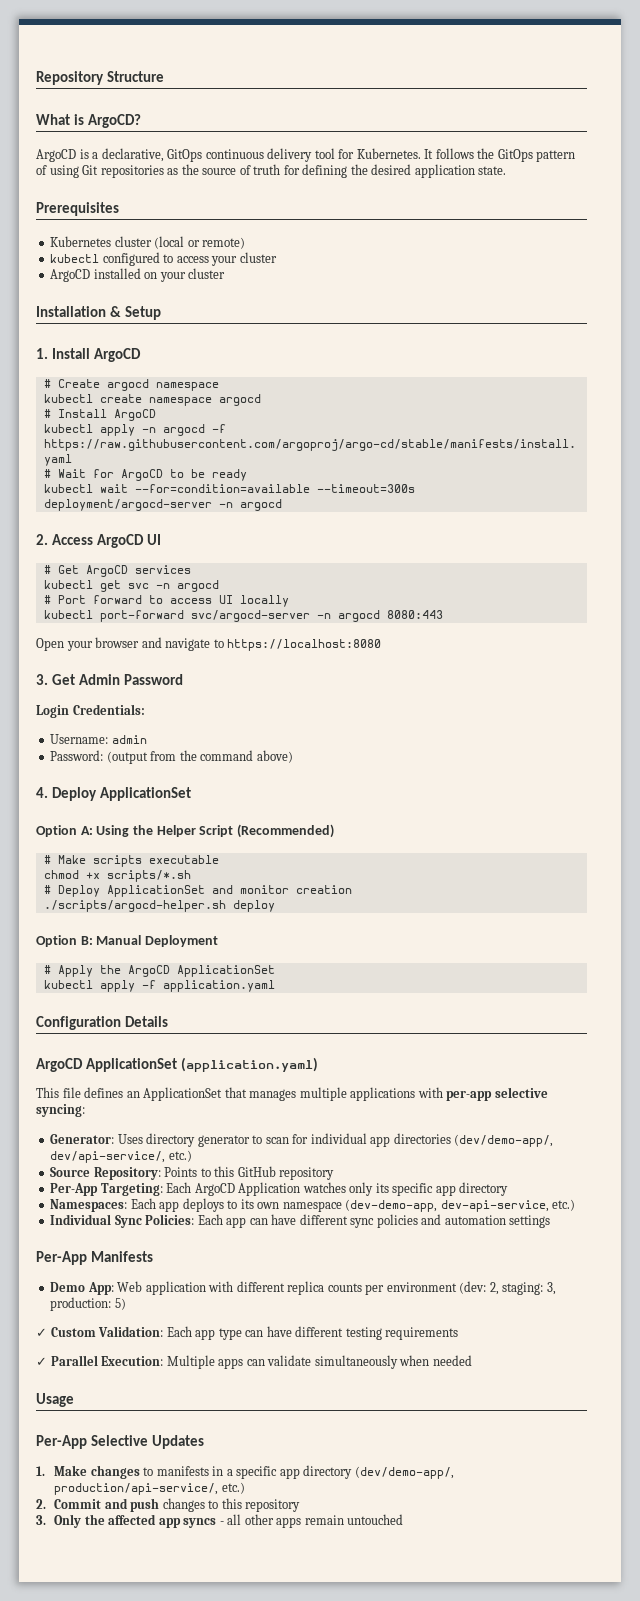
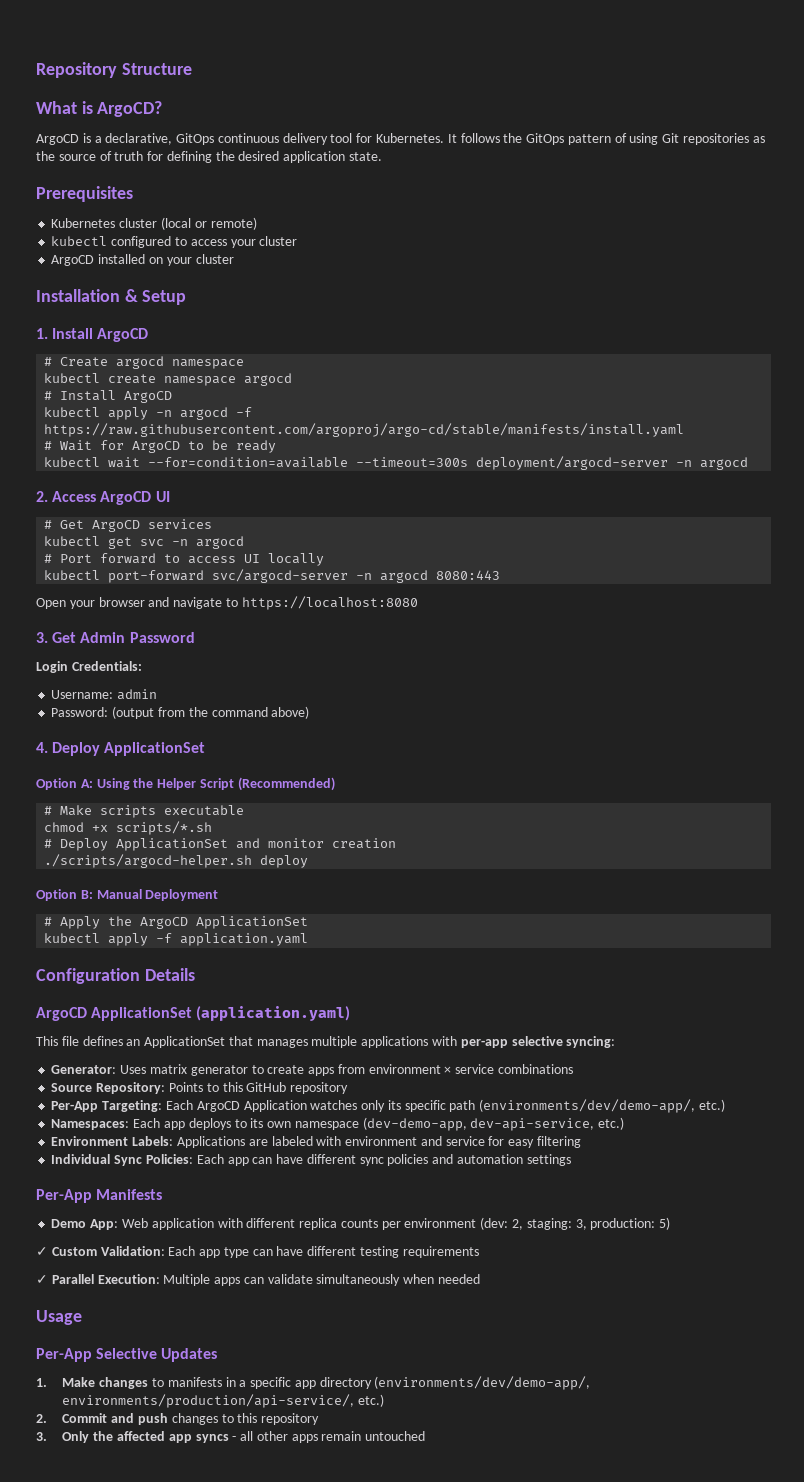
- Generator: Uses directory generator to scan for individual app directories (dev/demo-app/, dev/api-service/, etc.)
+ Generator: Uses matrix generator to create apps from environment × service combinations
- Per-App Targeting: Each ArgoCD Application watches only its specific app directory
+ Per-App Targeting: Each ArgoCD Application watches only its specific path (environments/dev/demo-app/, etc.)
+ Environment Labels: Applications are labeled with environment and service for easy filtering
- 1. Make changes to manifests in a specific app directory (dev/demo-app/, production/api-service/, etc.)
+ 1. Make changes to manifests in a specific app directory (environments/dev/demo-app/, environments/production/api-service/, etc.)

